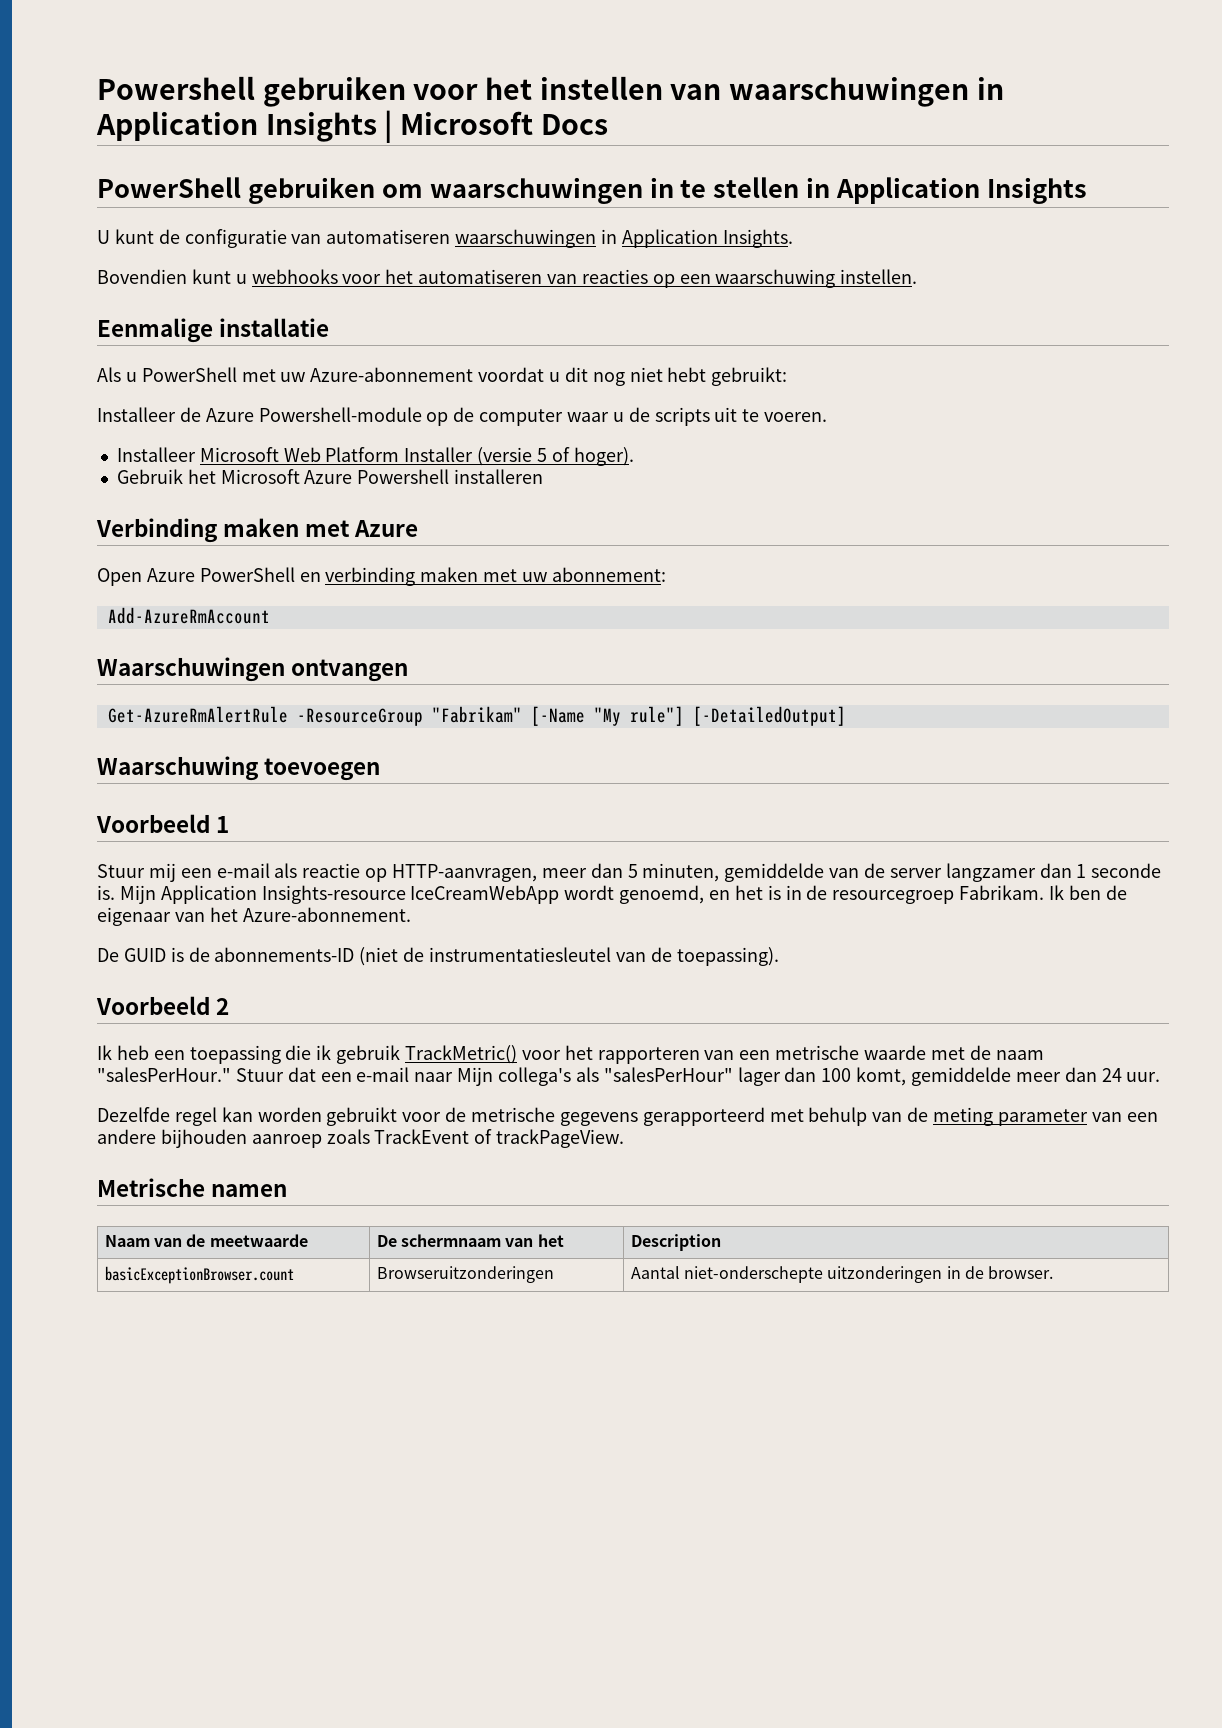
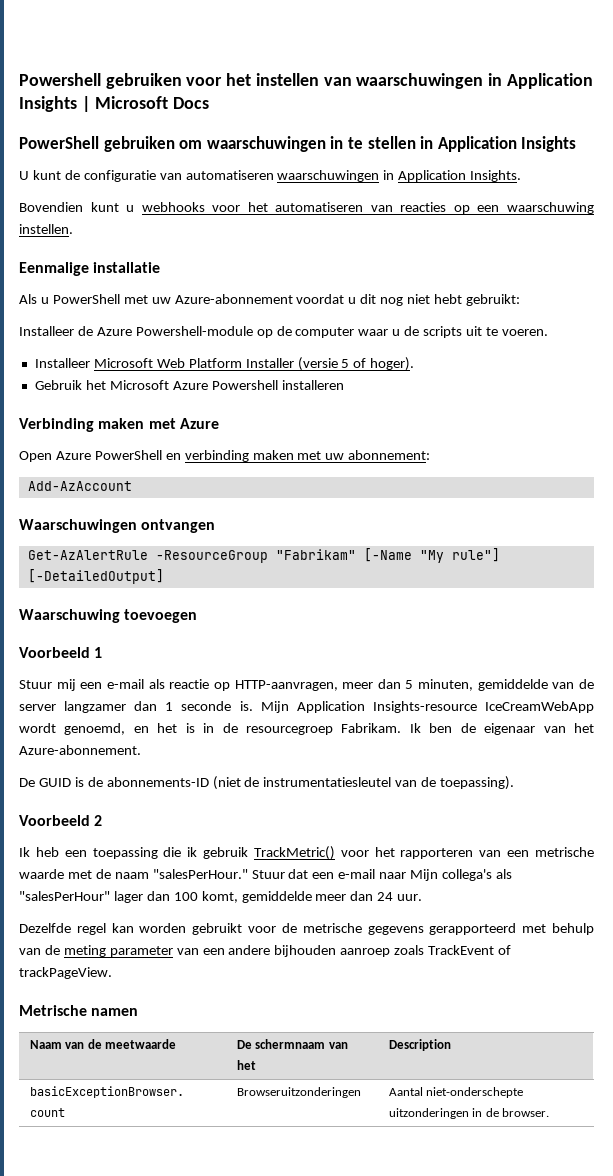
- Add-AzureRmAccount
+ Add-AzAccount
- Get-AzureRmAlertRule -ResourceGroup "Fabrikam" [-Name "My rule"] [-DetailedOutput]
+ Get-AzAlertRule -ResourceGroup "Fabrikam" [-Name "My rule"] [-DetailedOutput]

